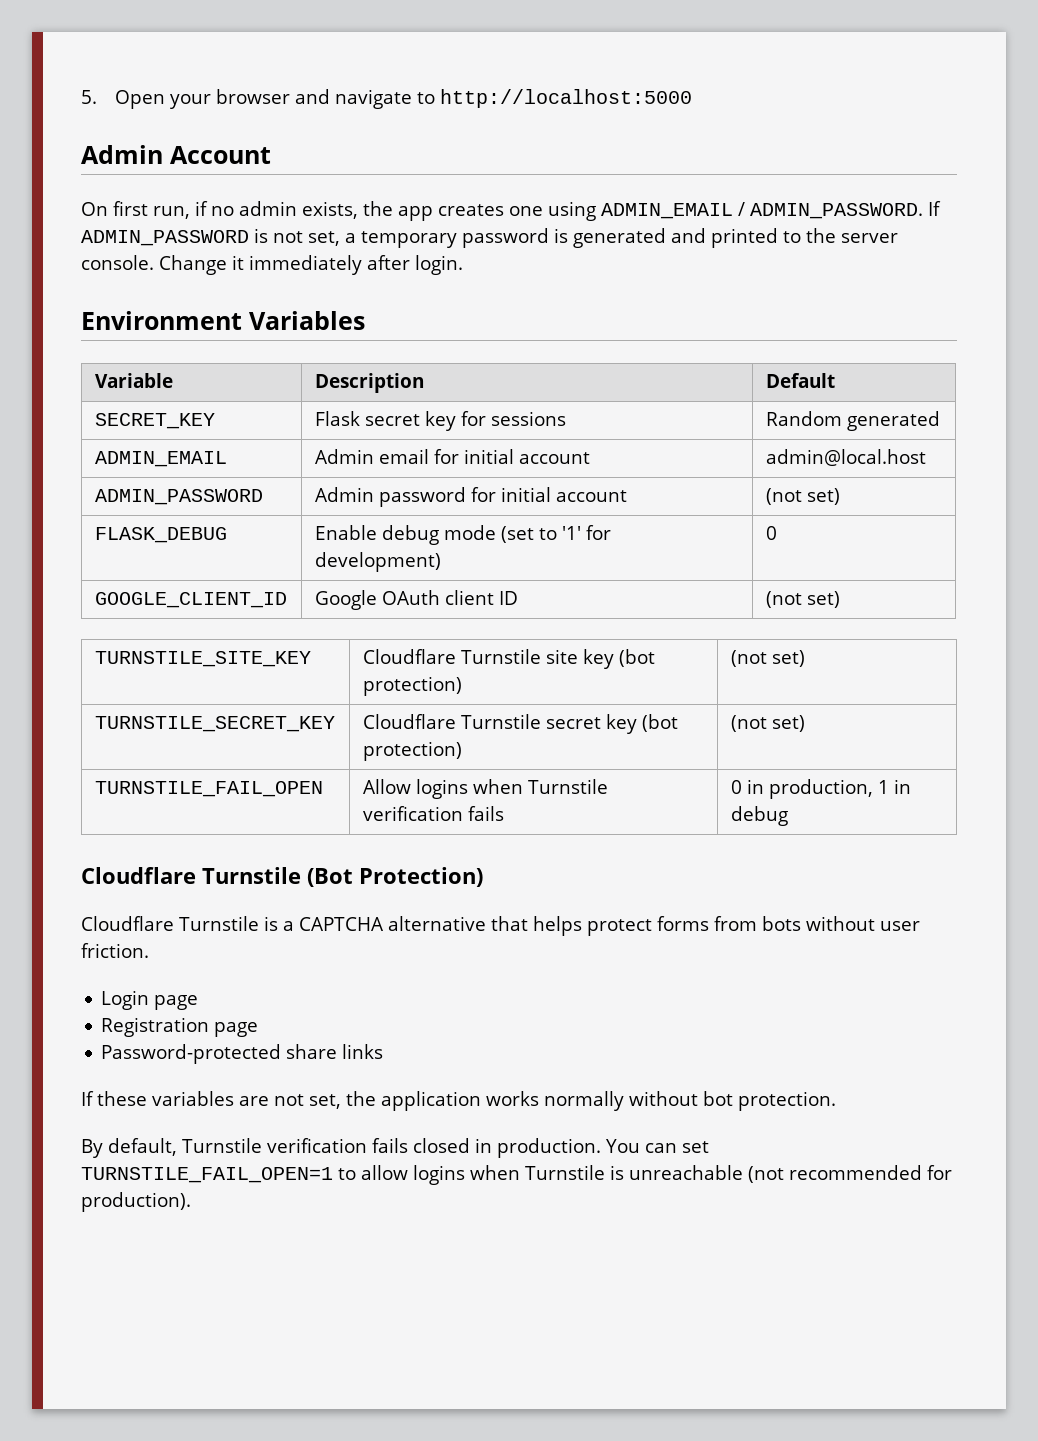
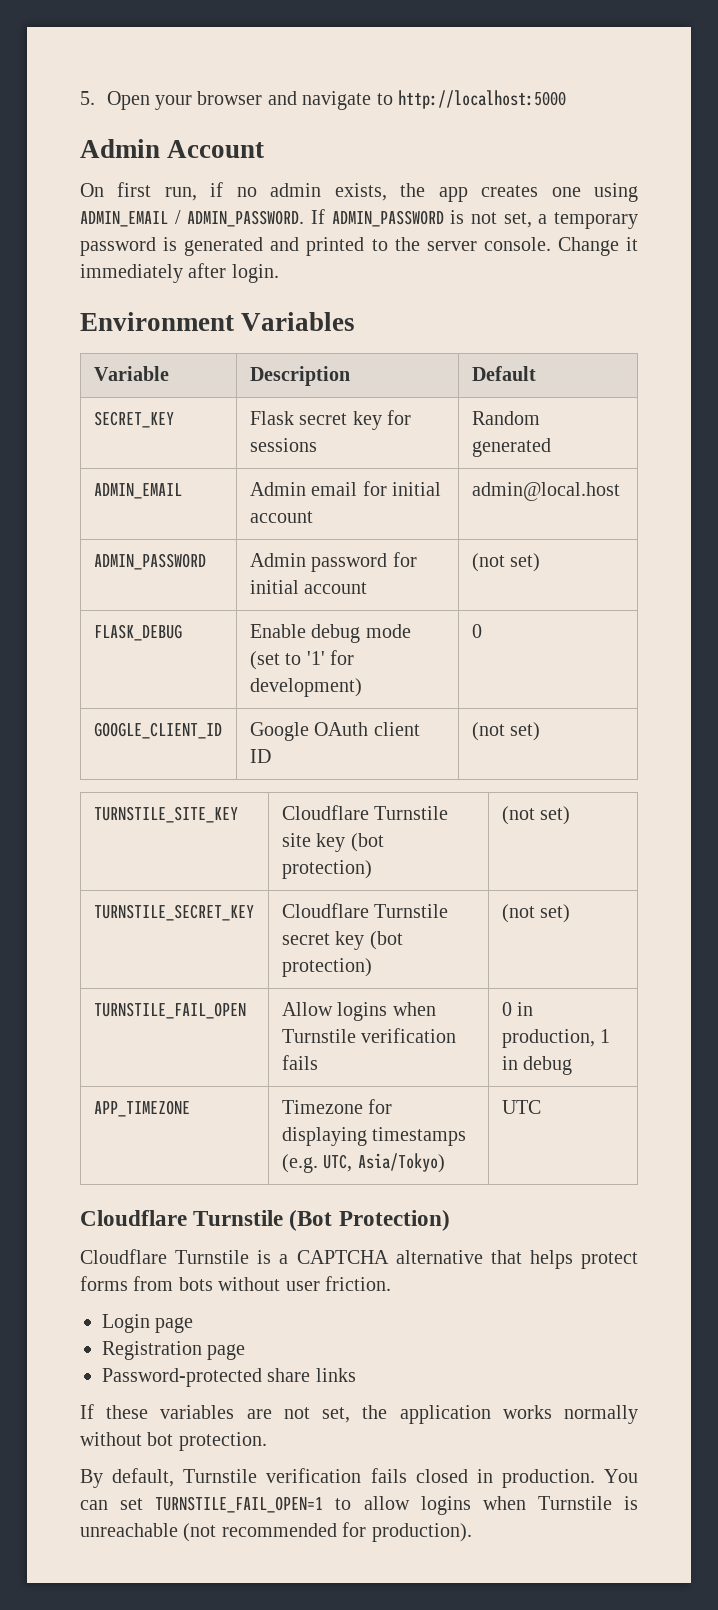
+ APP_TIMEZONE | Timezone for displaying timestamps (e.g. UTC, Asia/Tokyo) | UTC

